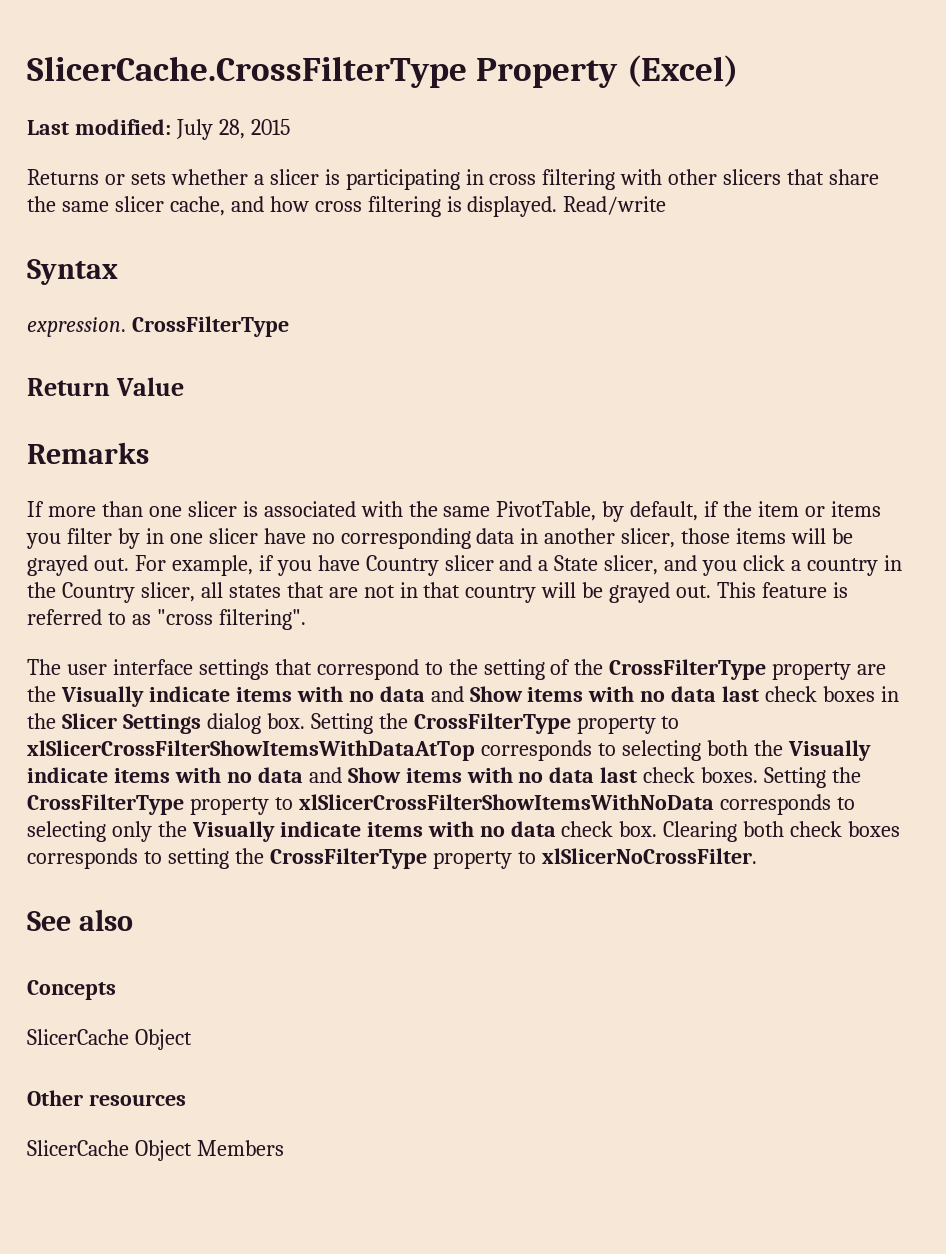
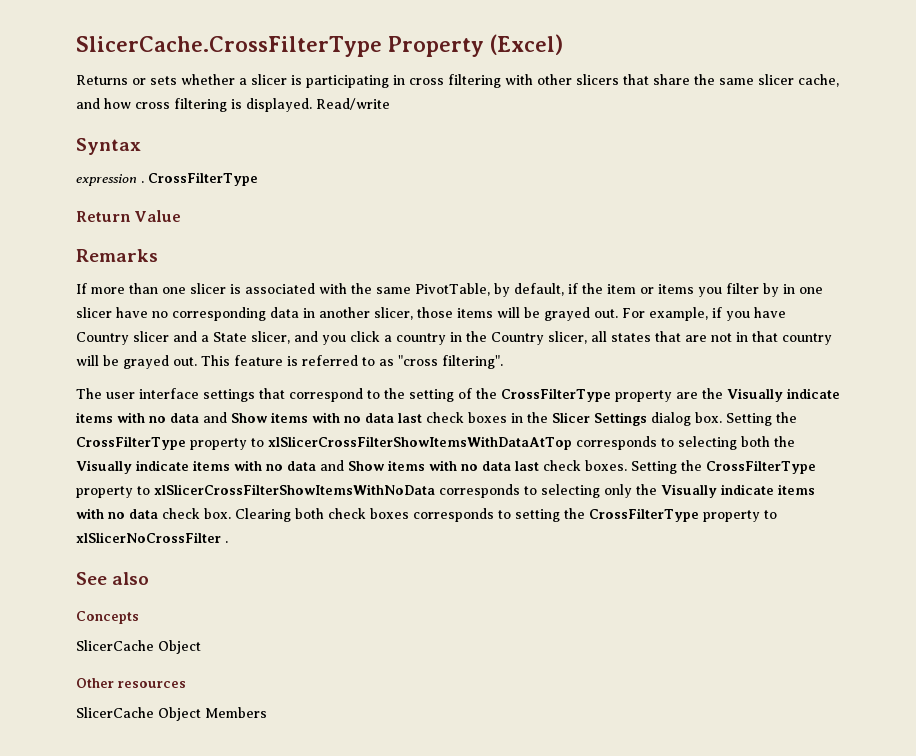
- Last modified: July 28, 2015
- expression.
+ expression .
- Clearing both check boxes corresponds to setting the CrossFilterType property to xlSlicerNoCrossFilter.
+ Clearing both check boxes corresponds to setting the CrossFilterType property to xlSlicerNoCrossFilter .

